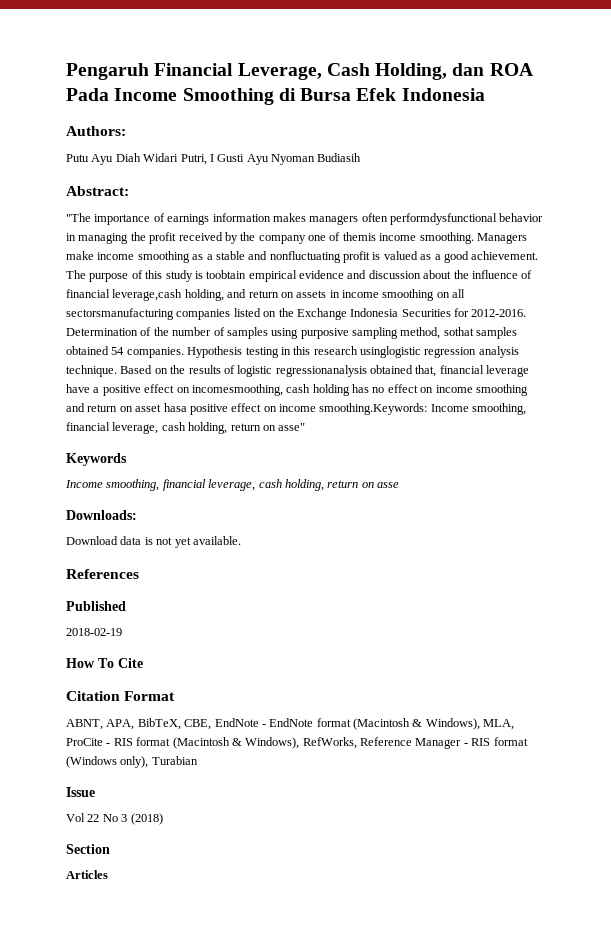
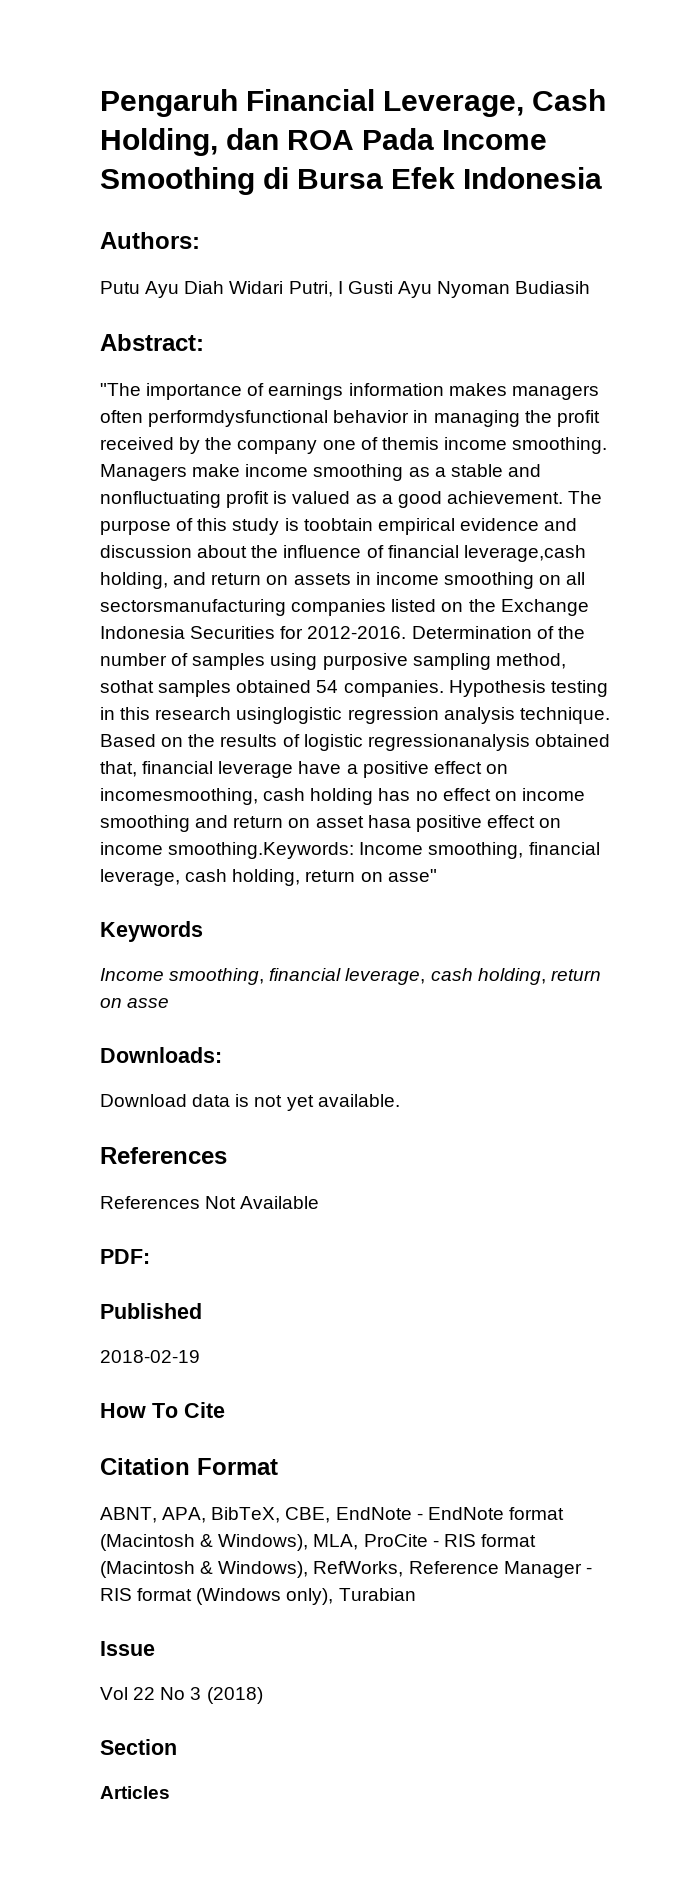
+ References Not Available
+ PDF:

